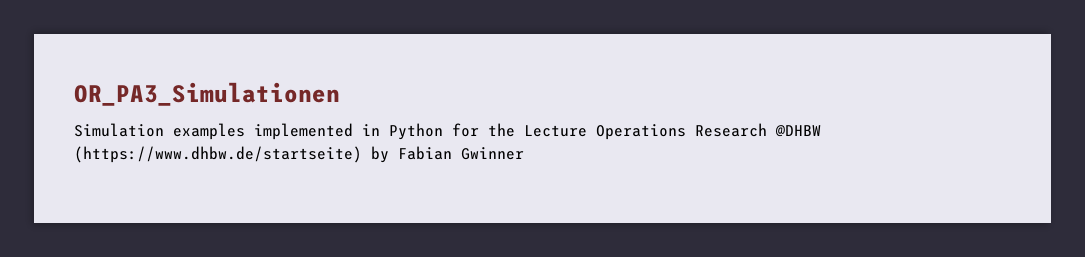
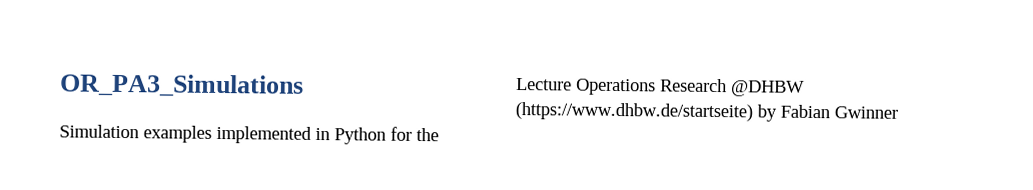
- OR_PA3_Simulationen
+ OR_PA3_Simulations

